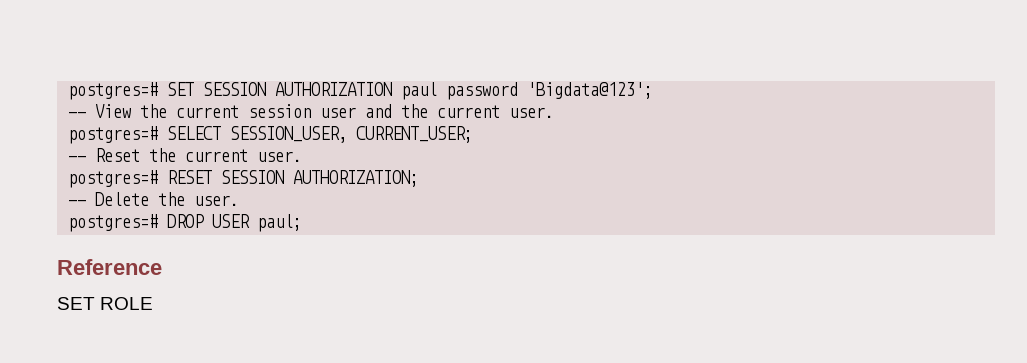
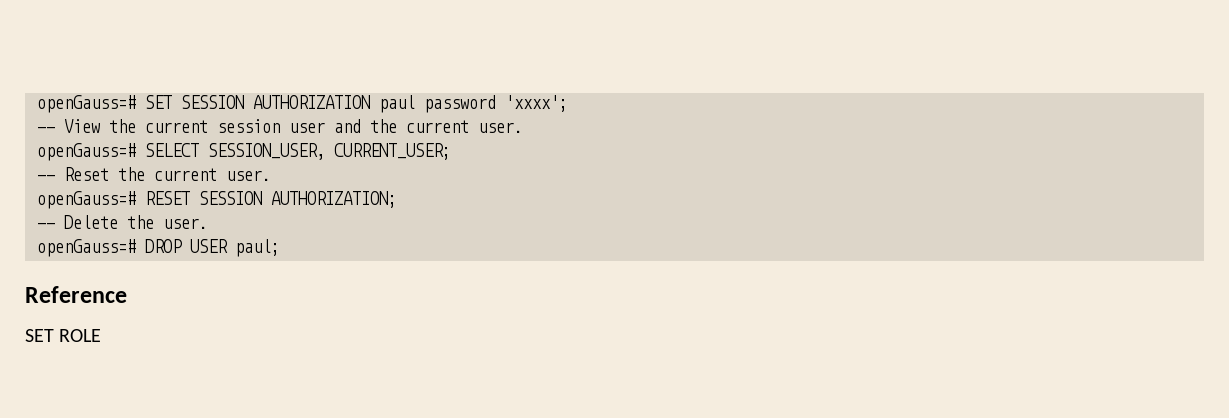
- postgres=# SET SESSION AUTHORIZATION paul password 'Bigdata@123';
+ openGauss=# SET SESSION AUTHORIZATION paul password 'xxxx';
- postgres=# SELECT SESSION_USER, CURRENT_USER;
+ openGauss=# SELECT SESSION_USER, CURRENT_USER;
- postgres=# RESET SESSION AUTHORIZATION;
+ openGauss=# RESET SESSION AUTHORIZATION;
- postgres=# DROP USER paul;
+ openGauss=# DROP USER paul;

